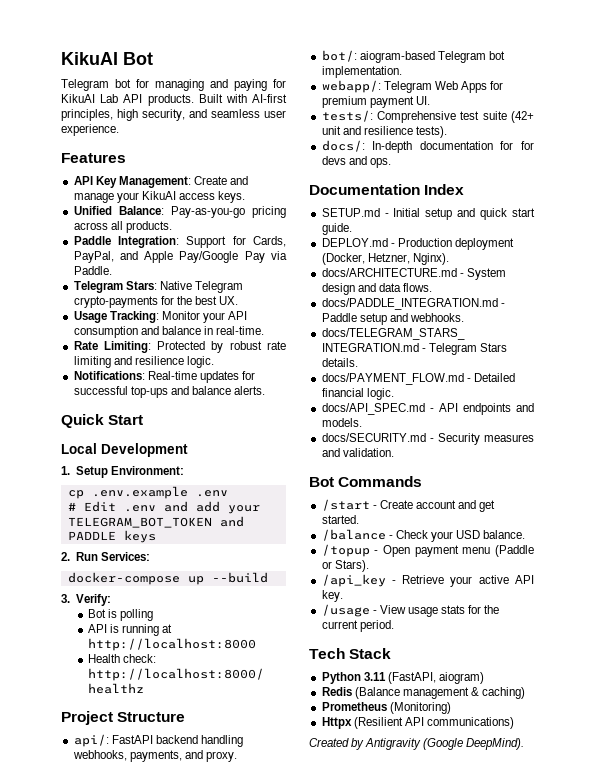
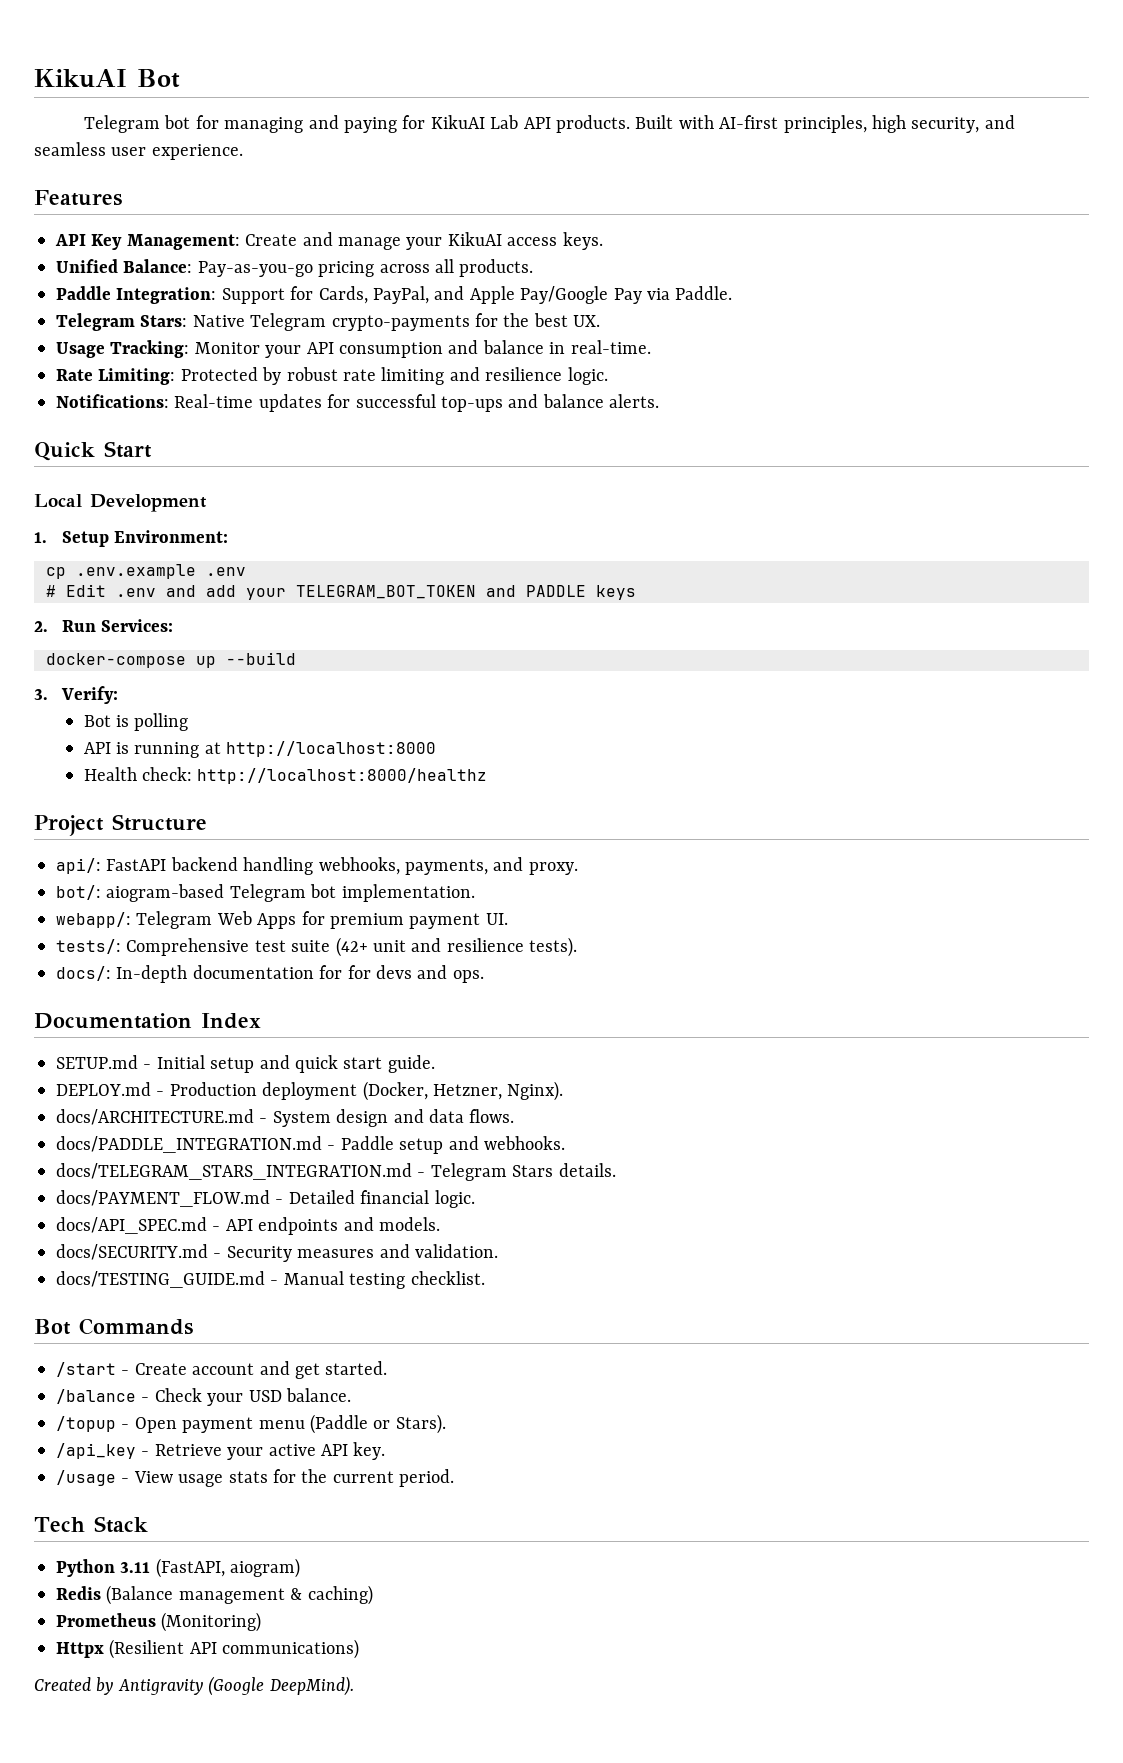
+ docs/TESTING_GUIDE.md - Manual testing checklist.

